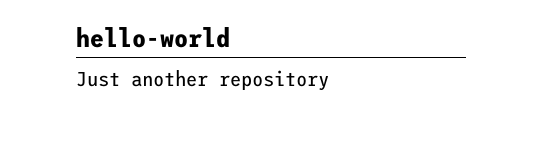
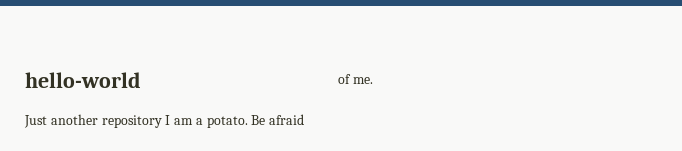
- Just another repository
+ Just another repository I am a potato. Be afraid of me.

